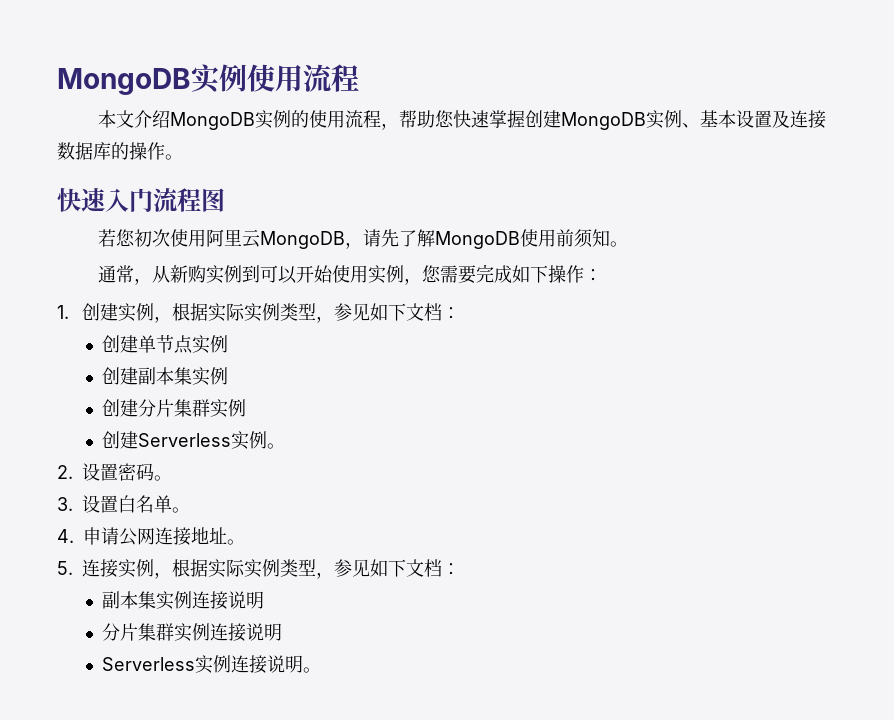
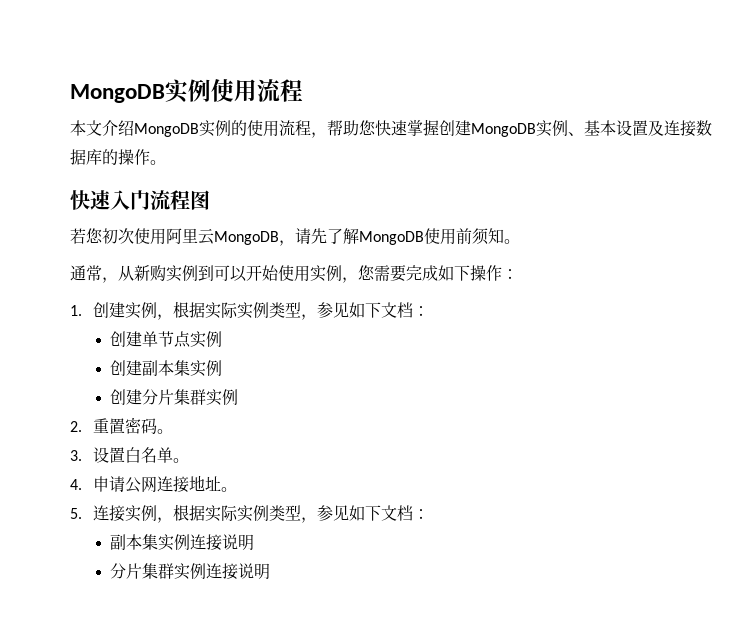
- 创建Serverless实例。
- 2.设置密码。
+ 2.重置密码。
- Serverless实例连接说明。

